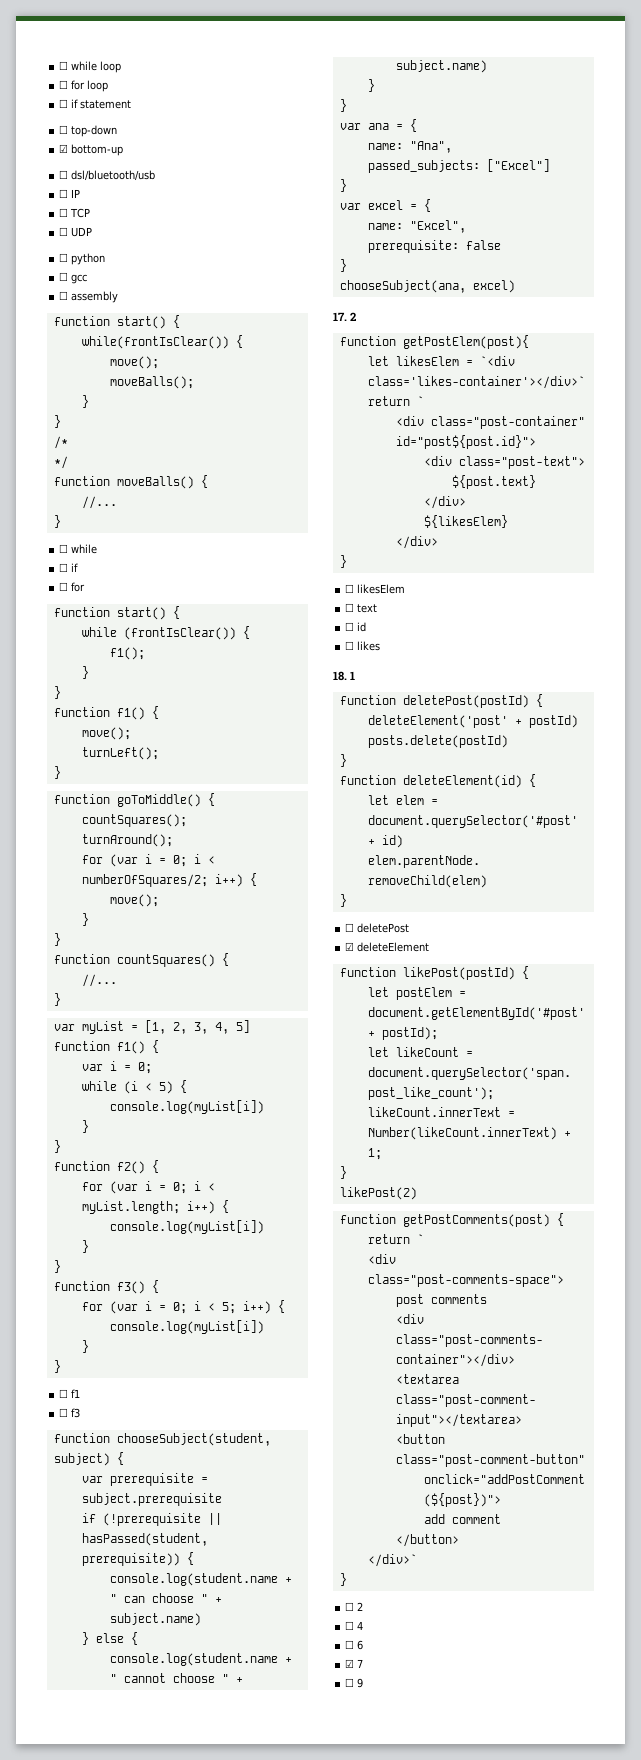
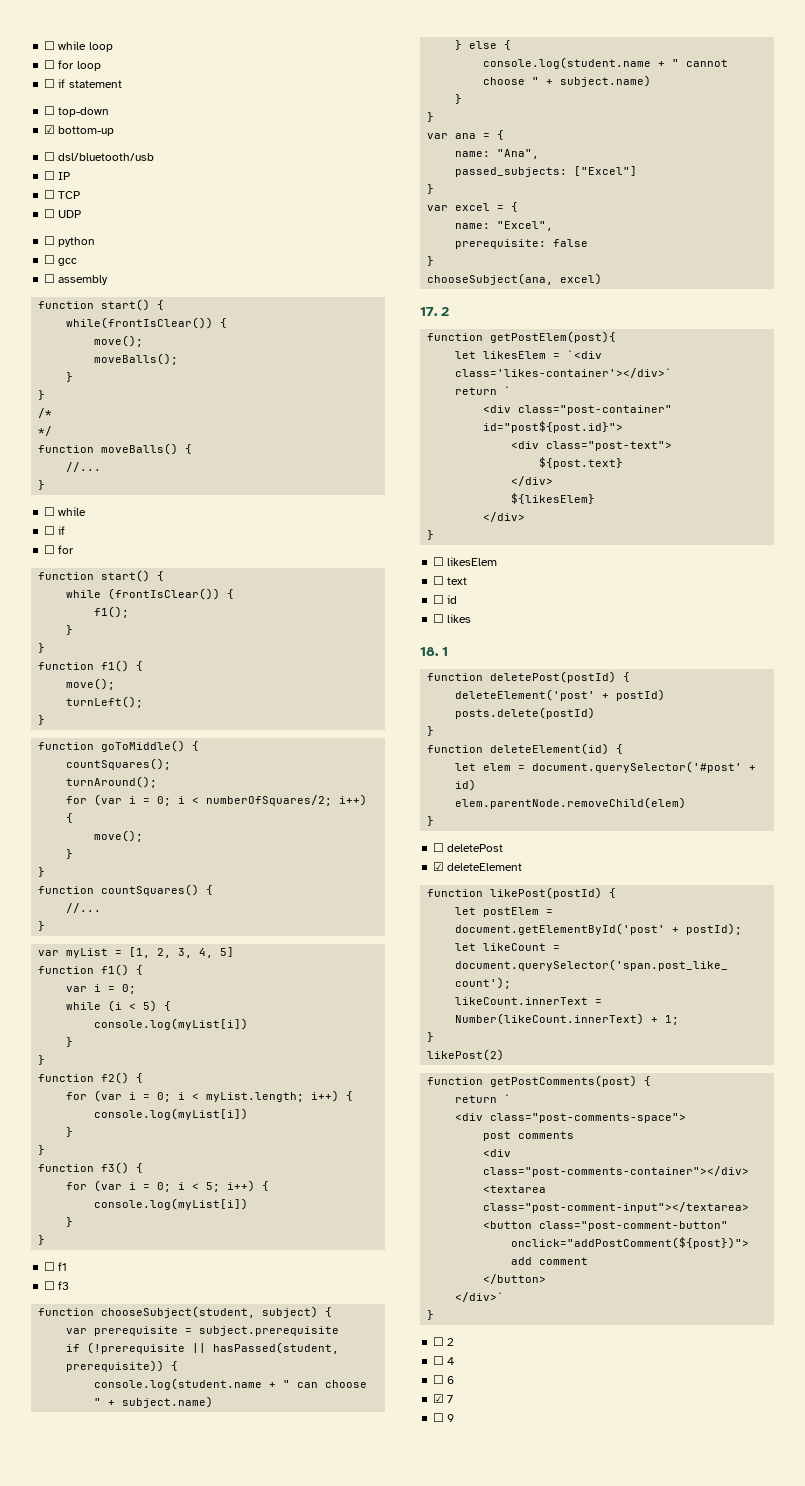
- let postElem = document.getElementById('#post' + postId);
+ let postElem = document.getElementById('post' + postId);

